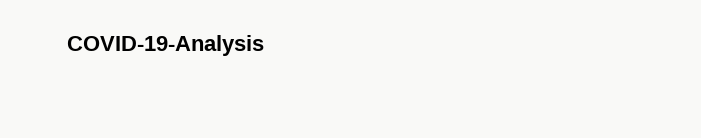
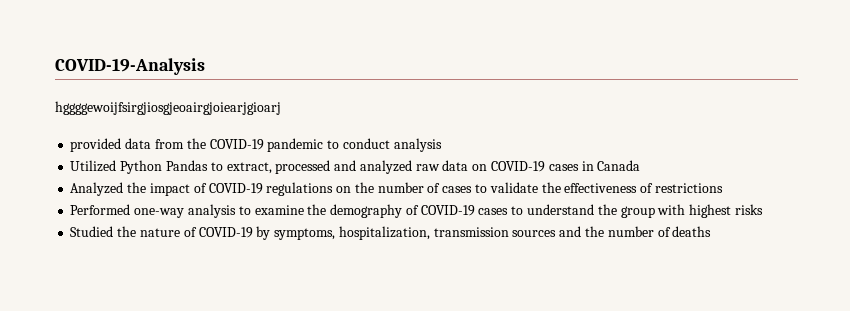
+ hggggewoijfsirgjiosgjeoairgjoiearjgioarj
+ provided data from the COVID-19 pandemic to conduct analysis
+ Utilized Python Pandas to extract, processed and analyzed raw data on COVID-19 cases in Canada
+ Analyzed the impact of COVID-19 regulations on the number of cases to validate the effectiveness of restrictions
+ Performed one-way analysis to examine the demography of COVID-19 cases to understand the group with highest risks
+ Studied the nature of COVID-19 by symptoms, hospitalization, transmission sources and the number of deaths

